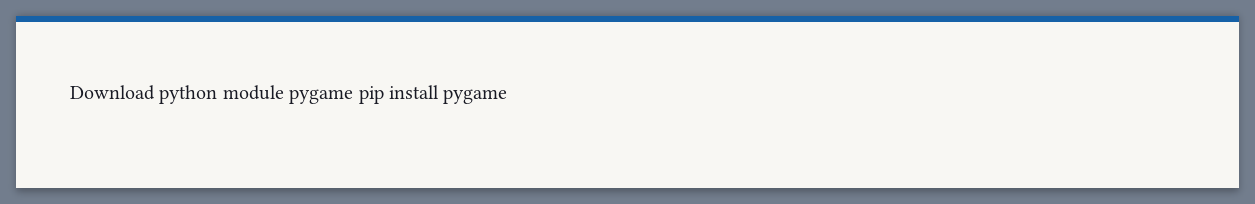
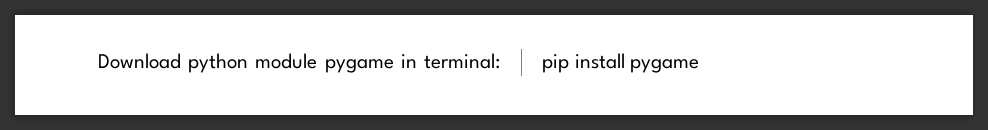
- Download python module pygame pip install pygame
+ Download python module pygame in terminal: pip install pygame

